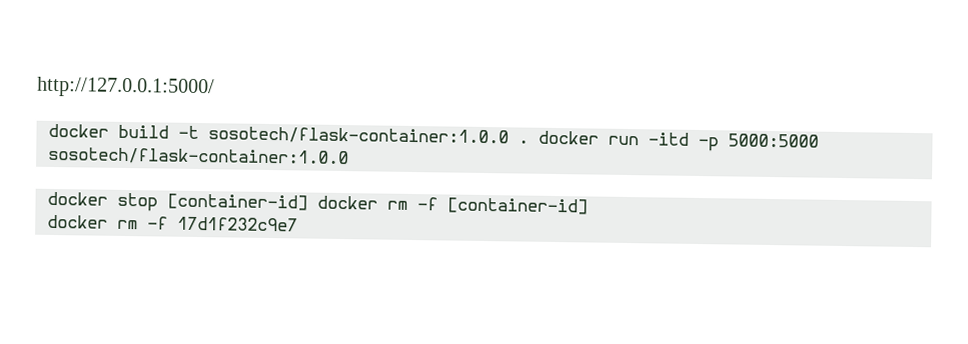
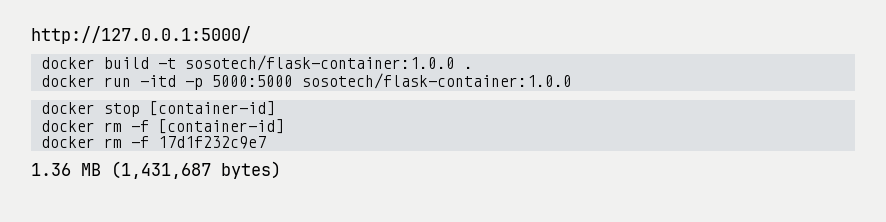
- docker build -t sosotech/flask-container:1.0.0 . docker run -itd -p 5000:5000 sosotech/flask-container:1.0.0
+ docker build -t sosotech/flask-container:1.0.0 .
+ docker run -itd -p 5000:5000 sosotech/flask-container:1.0.0
- docker stop [container-id] docker rm -f [container-id]
+ docker stop [container-id]
+ docker rm -f [container-id]
+ 1.36 MB (1,431,687 bytes)

